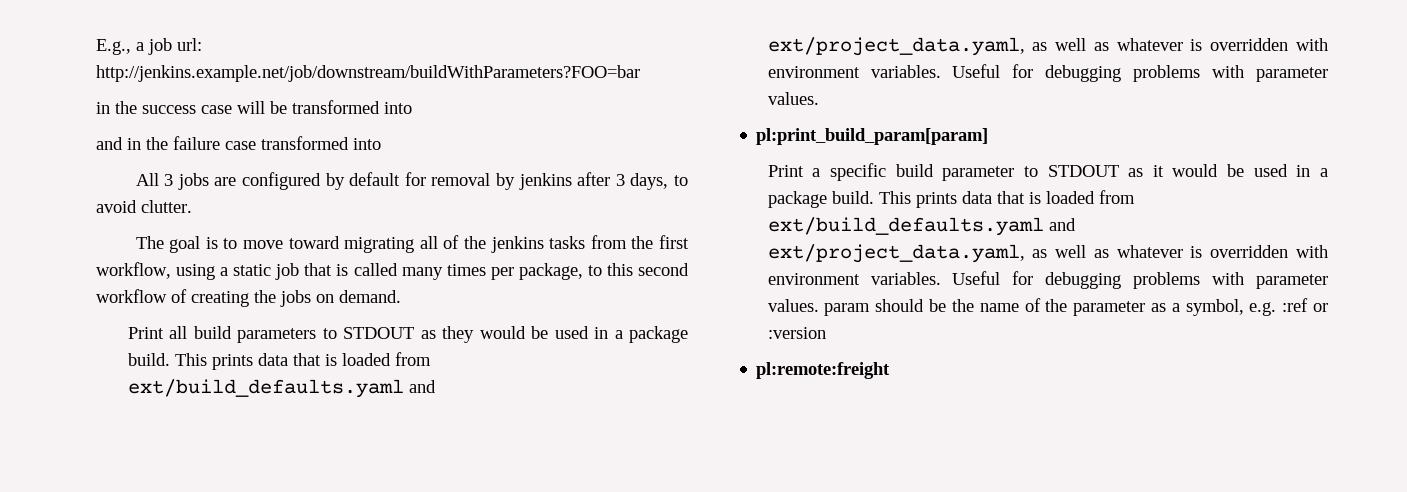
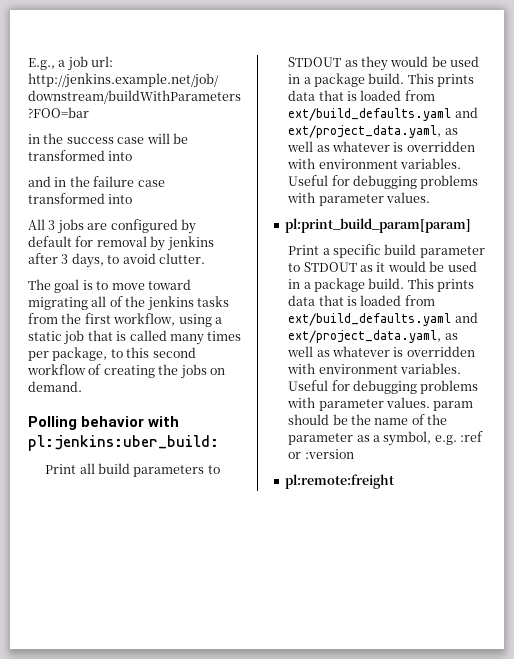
+ Polling behavior with pl:jenkins:uber_build:

